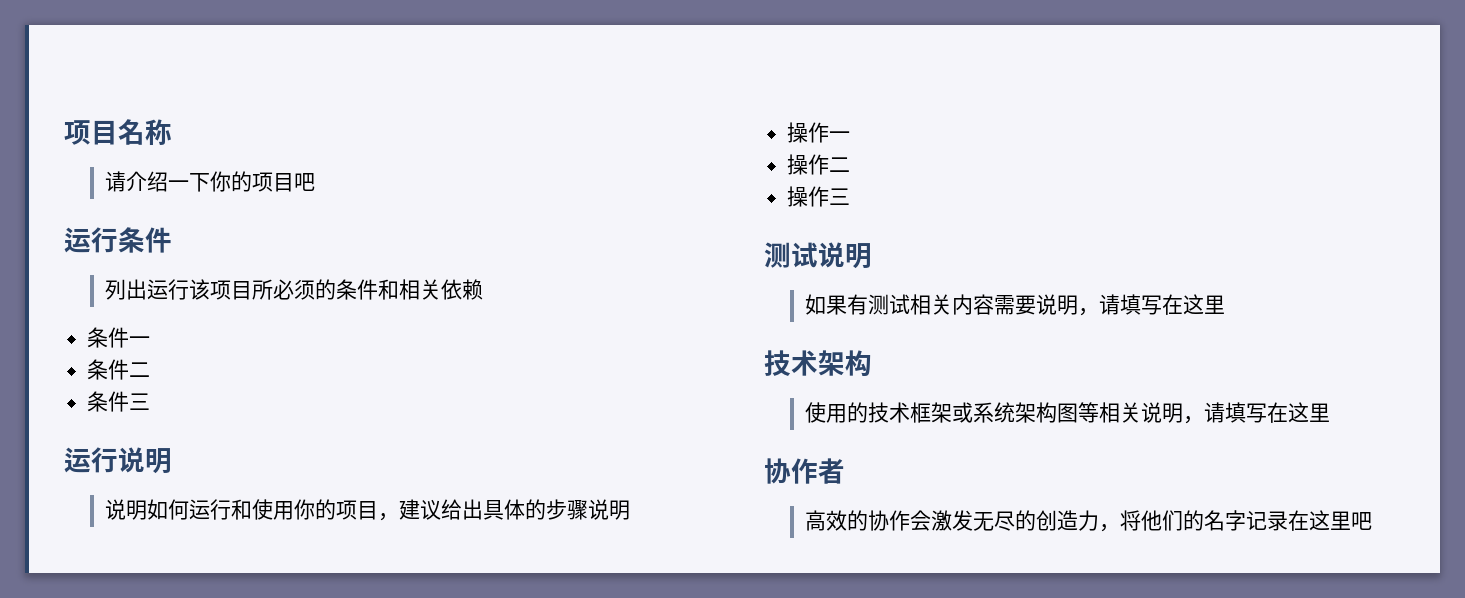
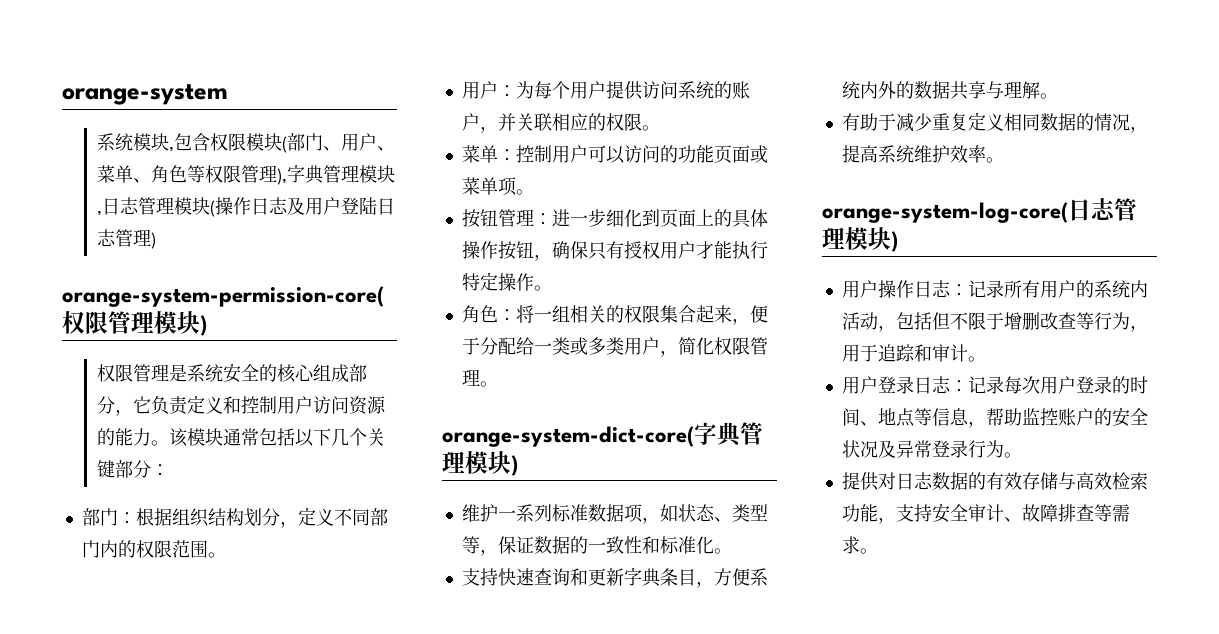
- 项目名称
- 请介绍一下你的项目吧
- 运行条件
- 列出运行该项目所必须的条件和相关依赖
- 条件一
- 条件二
- 条件三
- 运行说明
- 说明如何运行和使用你的项目，建议给出具体的步骤说明
- 操作一
- 操作二
- 操作三
- 测试说明
- 如果有测试相关内容需要说明，请填写在这里
- 技术架构
- 使用的技术框架或系统架构图等相关说明，请填写在这里
- 协作者
- 高效的协作会激发无尽的创造力，将他们的名字记录在这里吧
+ orange-system
+ 系统模块,包含权限模块(部门、用户、菜单、角色等权限管理),字典管理模块,日志管理模块(操作日志及用户登陆日志管理)
+ orange-system-permission-core(权限管理模块)
+ 权限管理是系统安全的核心组成部分，它负责定义和控制用户访问资源的能力。该模块通常包括以下几个关键部分：
+ 部门：根据组织结构划分，定义不同部门内的权限范围。
+ 用户：为每个用户提供访问系统的账户，并关联相应的权限。
+ 菜单：控制用户可以访问的功能页面或菜单项。
+ 按钮管理：进一步细化到页面上的具体操作按钮，确保只有授权用户才能执行特定操作。
+ 角色：将一组相关的权限集合起来，便于分配给一类或多类用户，简化权限管理。
+ orange-system-dict-core(字典管理模块)
+ 维护一系列标准数据项，如状态、类型等，保证数据的一致性和标准化。
+ 支持快速查询和更新字典条目，方便系统内外的数据共享与理解。
+ 有助于减少重复定义相同数据的情况，提高系统维护效率。
+ orange-system-log-core(日志管理模块)
+ 用户操作日志：记录所有用户的系统内活动，包括但不限于增删改查等行为，用于追踪和审计。
+ 用户登录日志：记录每次用户登录的时间、地点等信息，帮助监控账户的安全状况及异常登录行为。
+ 提供对日志数据的有效存储与高效检索功能，支持安全审计、故障排查等需求。

